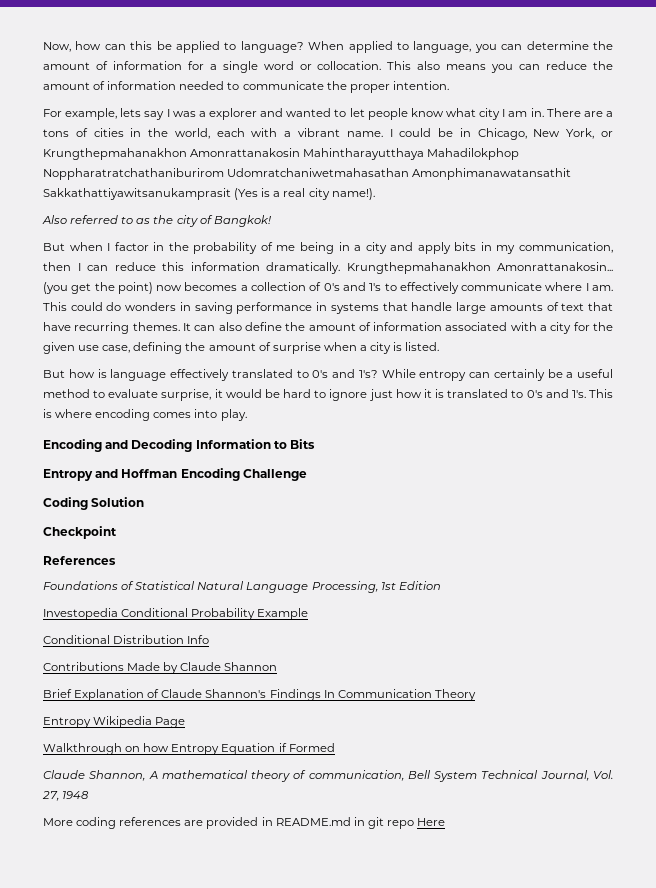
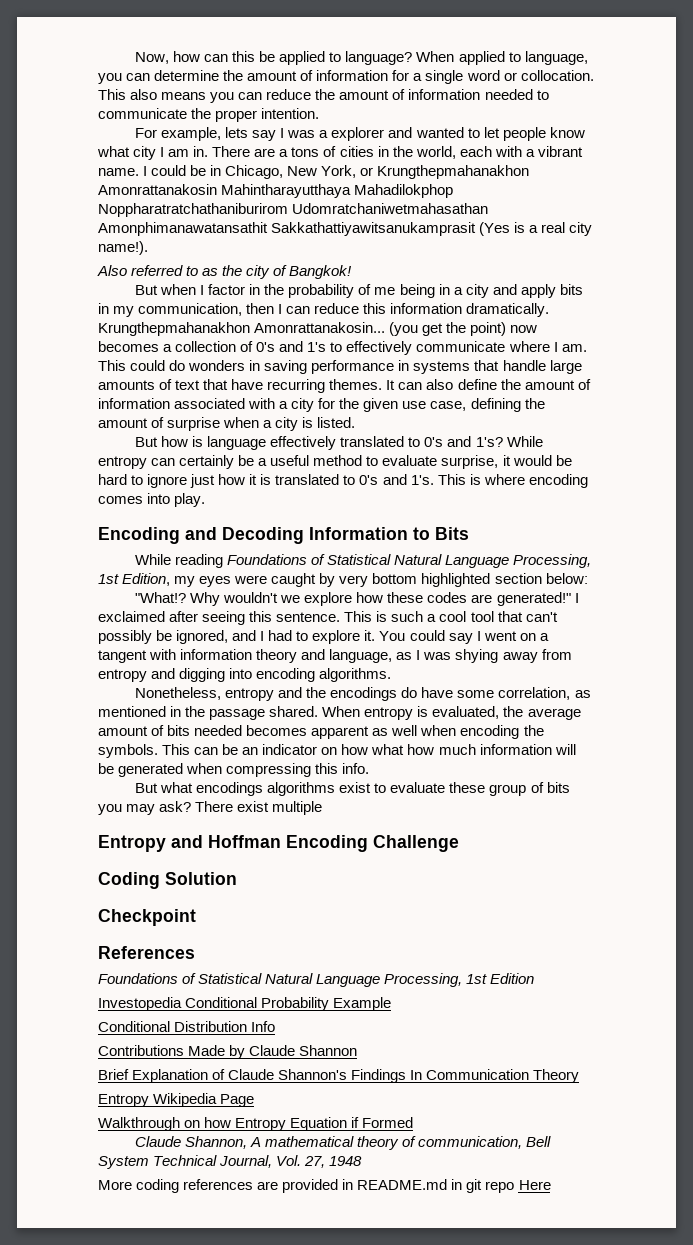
+ While reading Foundations of Statistical Natural Language Processing, 1st Edition, my eyes were caught by very bottom highlighted section below:
+ "What!? Why wouldn't we explore how these codes are generated!" I exclaimed after seeing this sentence. This is such a cool tool that can't possibly be ignored, and I had to explore it. You could say I went on a tangent with information theory and language, as I was shying away from entropy and digging into encoding algorithms.
+ Nonetheless, entropy and the encodings do have some correlation, as mentioned in the passage shared. When entropy is evaluated, the average amount of bits needed becomes apparent as well when encoding the symbols. This can be an indicator on how what how much information will be generated when compressing this info.
+ But what encodings algorithms exist to evaluate these group of bits you may ask? There exist multiple

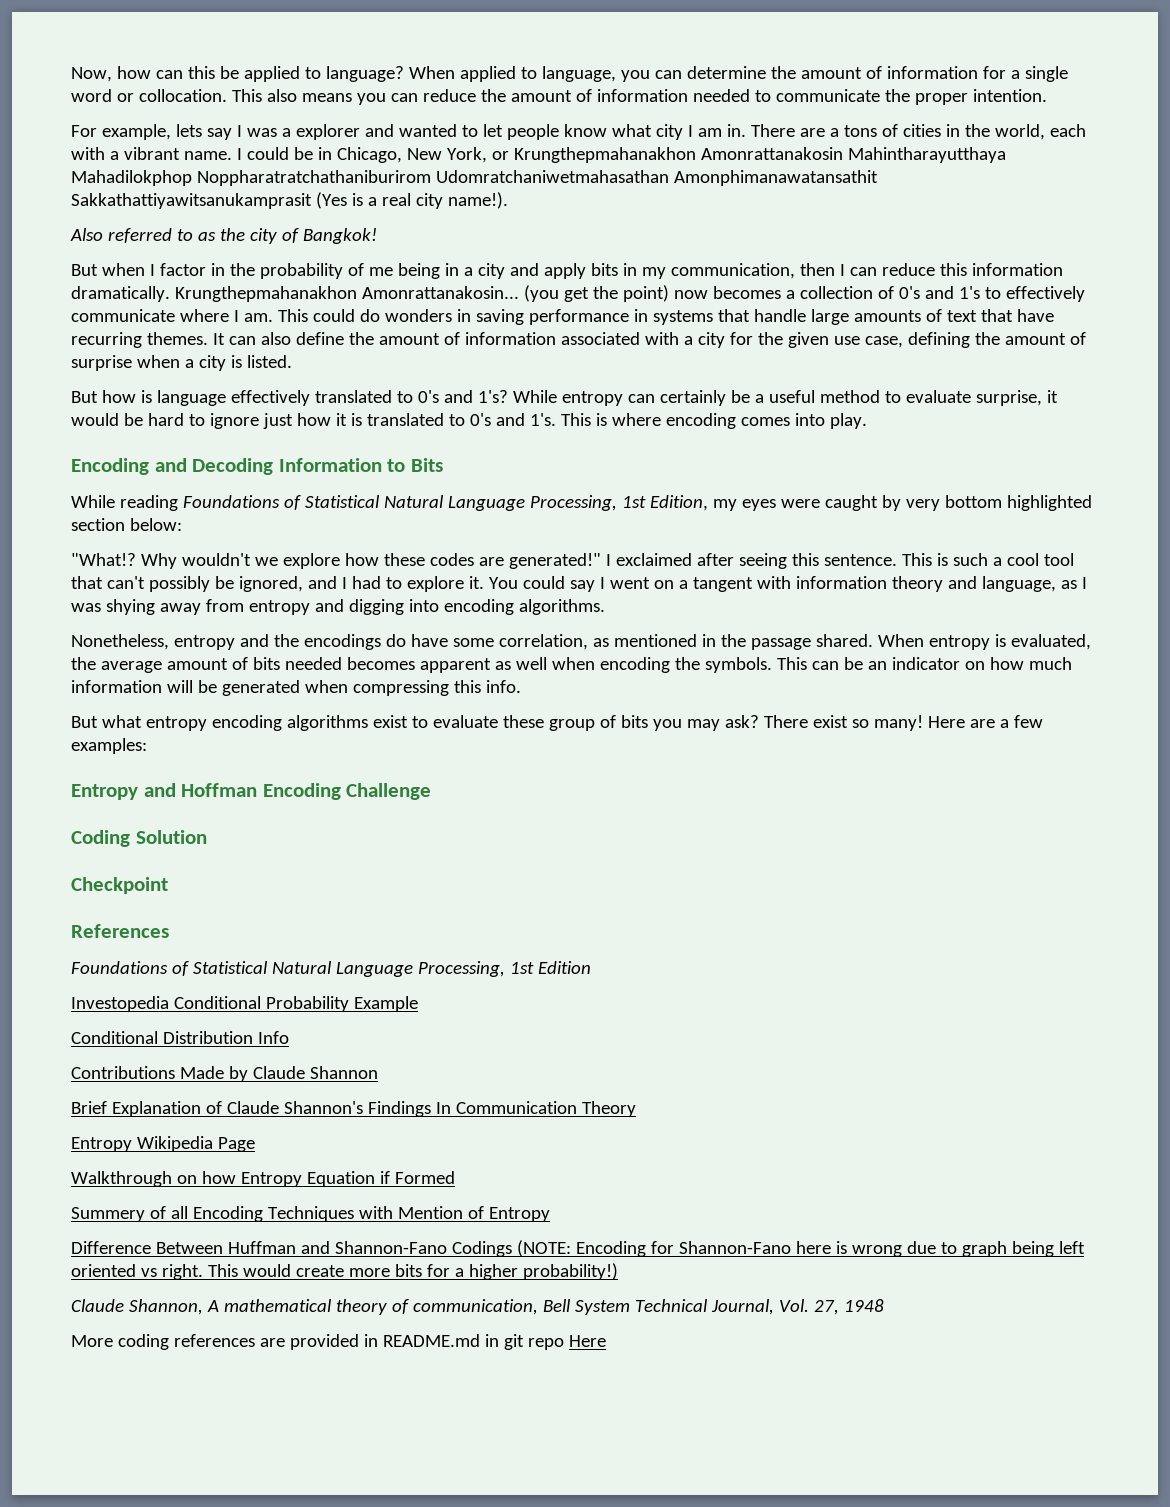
- This can be an indicator on how what how much information will be generated when compressing this info.
+ This can be an indicator on how much information will be generated when compressing this info.
- But what encodings algorithms exist to evaluate these group of bits you may ask?
+ But what entropy encoding algorithms exist to evaluate these group of bits you may ask?
- There exist multiple
+ There exist so many! Here are a few examples:
+ Summery of all Encoding Techniques with Mention of Entropy
+ Difference Between Huffman and Shannon-Fano Codings (NOTE: Encoding for Shannon-Fano here is wrong due to graph being left oriented vs right. This would create more bits for a higher probability!)

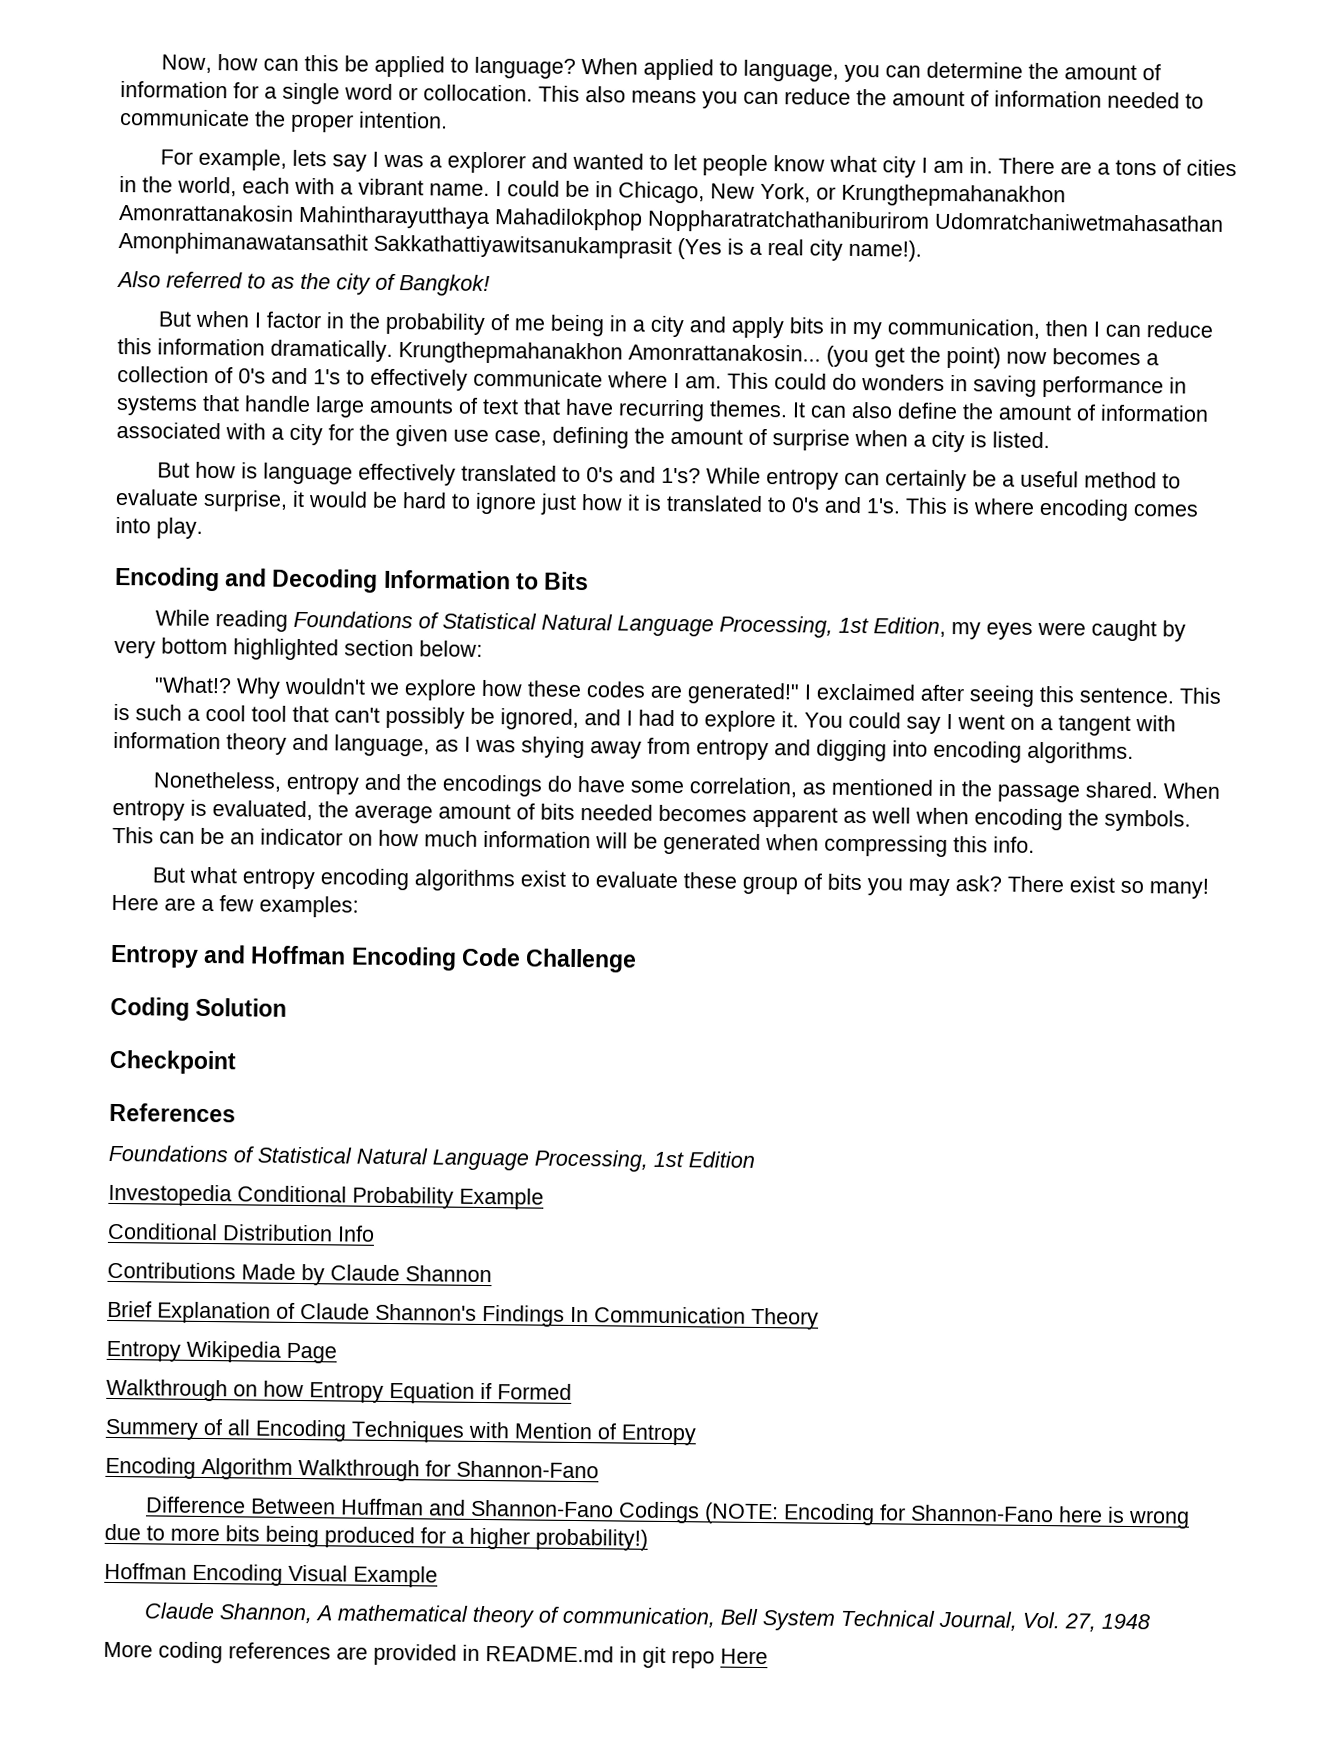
- Entropy and Hoffman Encoding Challenge
+ Entropy and Hoffman Encoding Code Challenge
+ Encoding Algorithm Walkthrough for Shannon-Fano
- Difference Between Huffman and Shannon-Fano Codings (NOTE: Encoding for Shannon-Fano here is wrong due to graph being left oriented vs right. This would create more bits for a higher probability!)
+ Difference Between Huffman and Shannon-Fano Codings (NOTE: Encoding for Shannon-Fano here is wrong due to more bits being produced for a higher probability!)
+ Hoffman Encoding Visual Example

